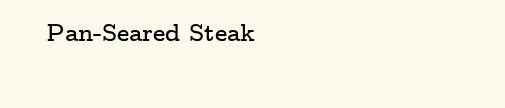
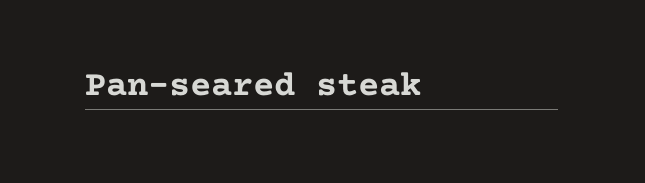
- Pan-Seared Steak
+ Pan-seared steak

